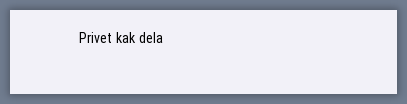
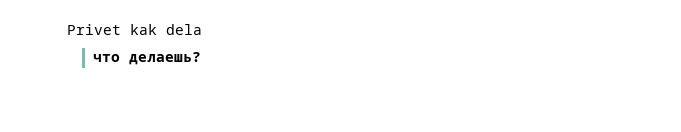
+ что делаешь?

